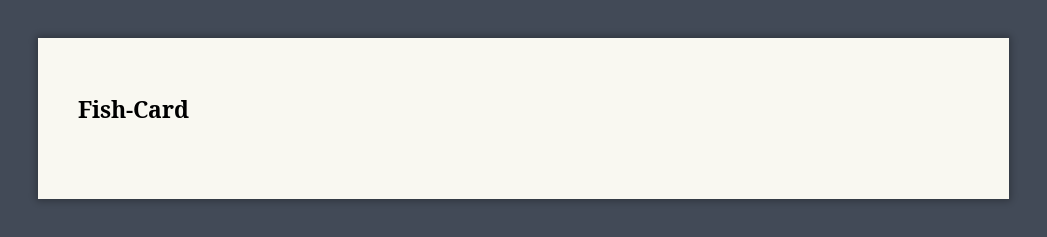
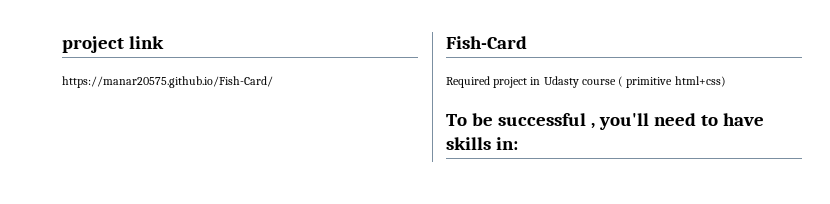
+ project link
+ https://manar20575.github.io/Fish-Card/
  Fish-Card
+ Required project in Udasty course ( primitive html+css)
+ To be successful , you'll need to have skills in:

